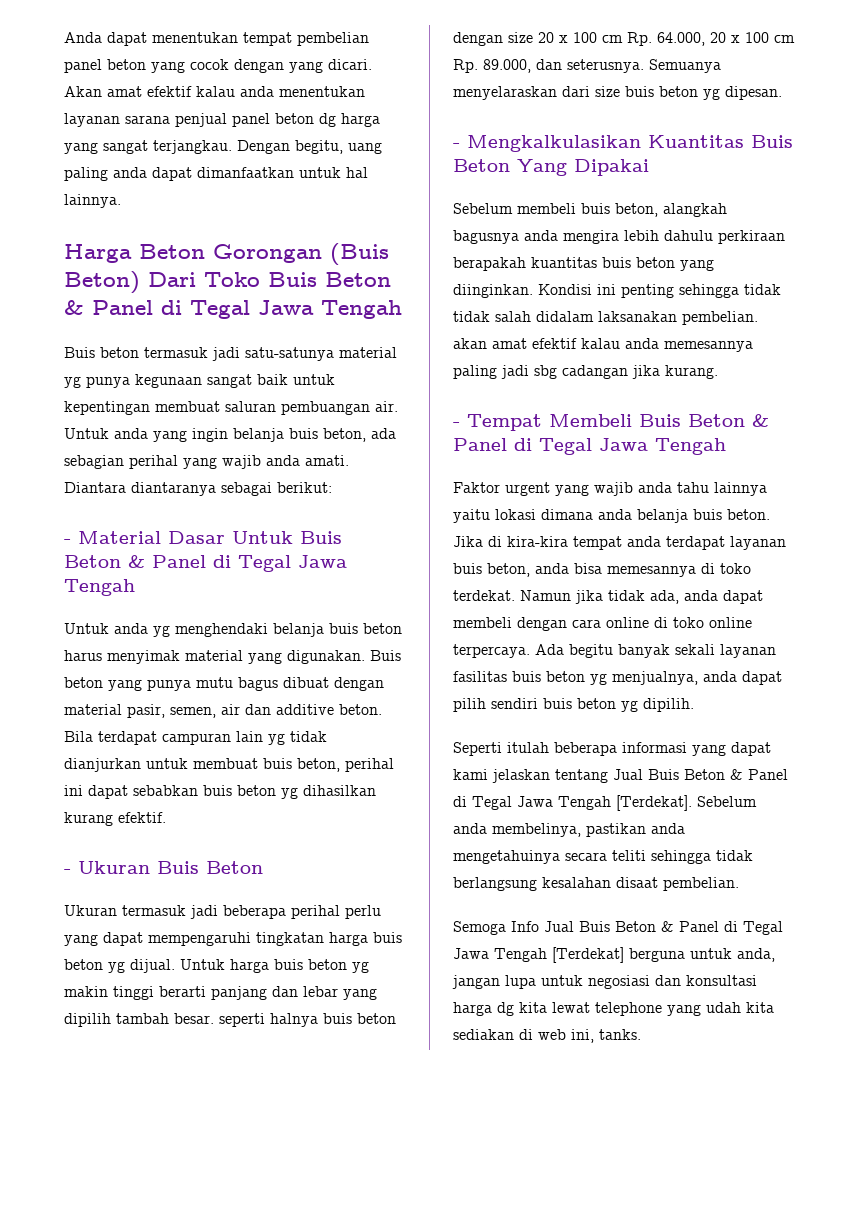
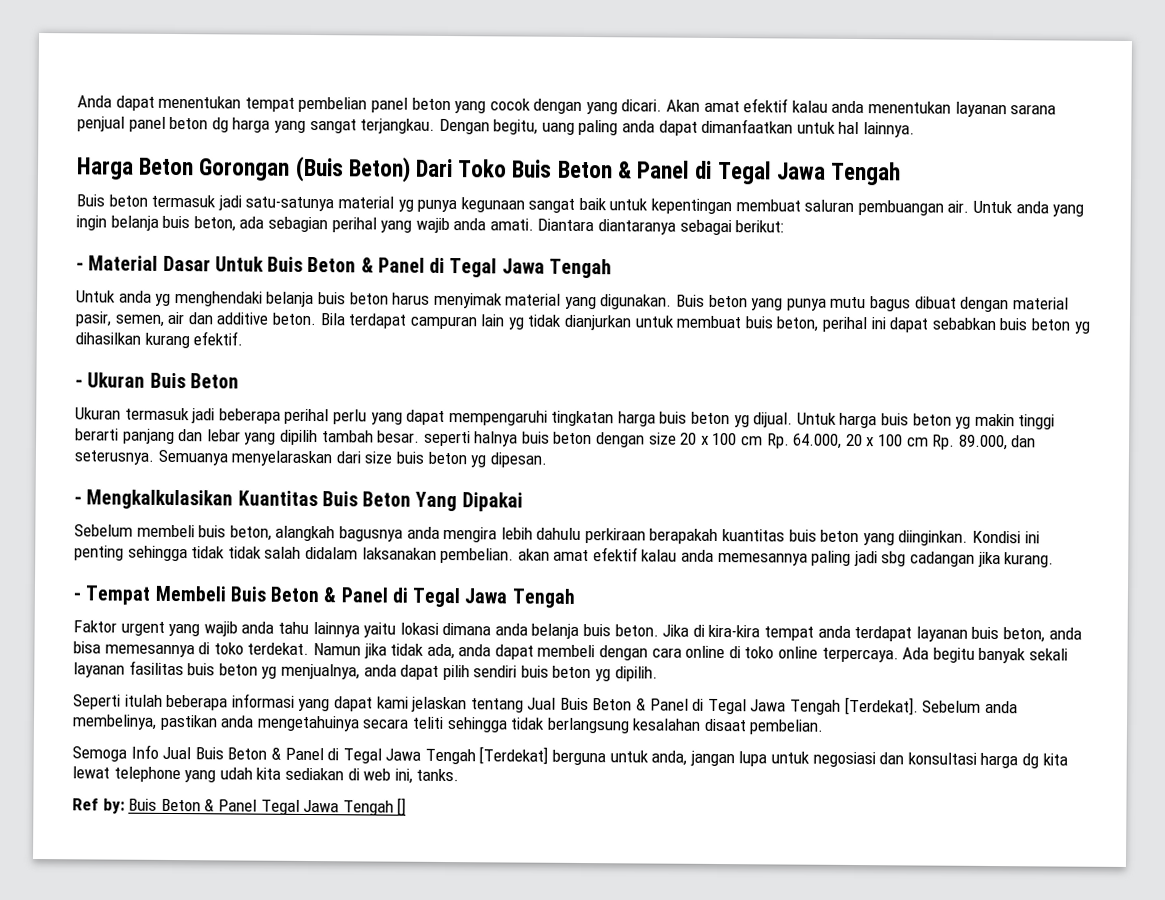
+ Ref by: Buis Beton & Panel Tegal Jawa Tengah []

